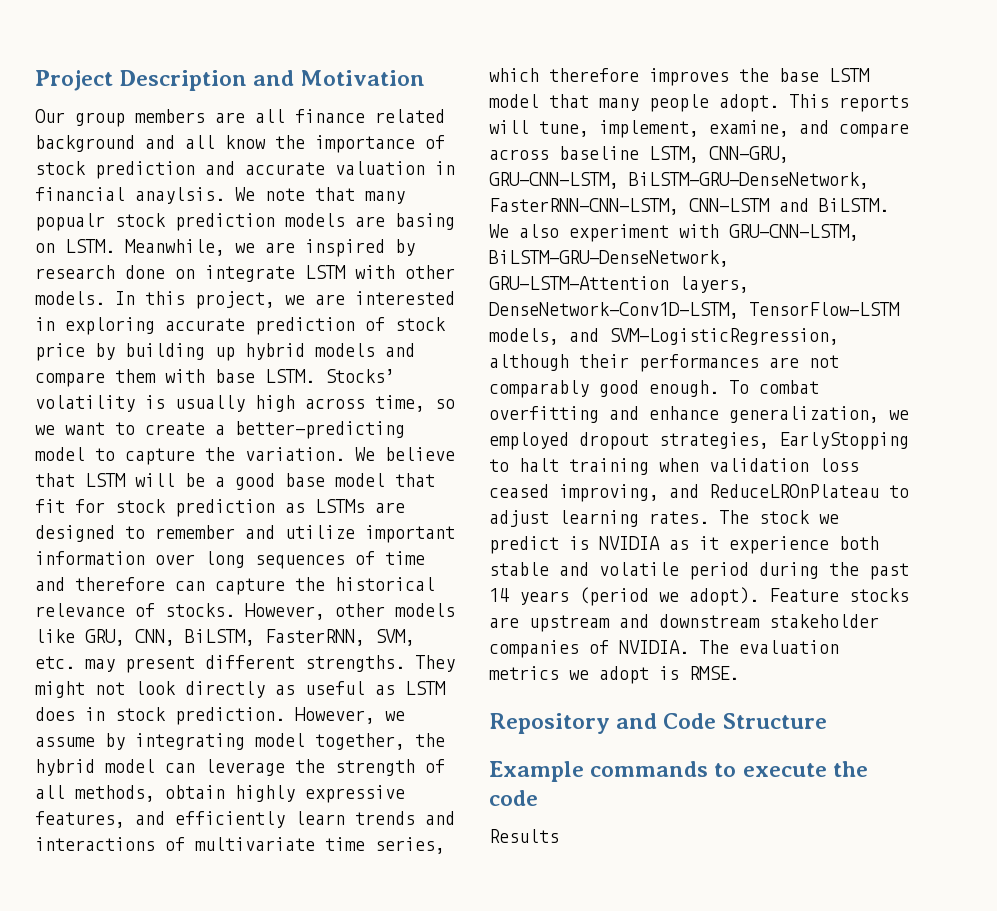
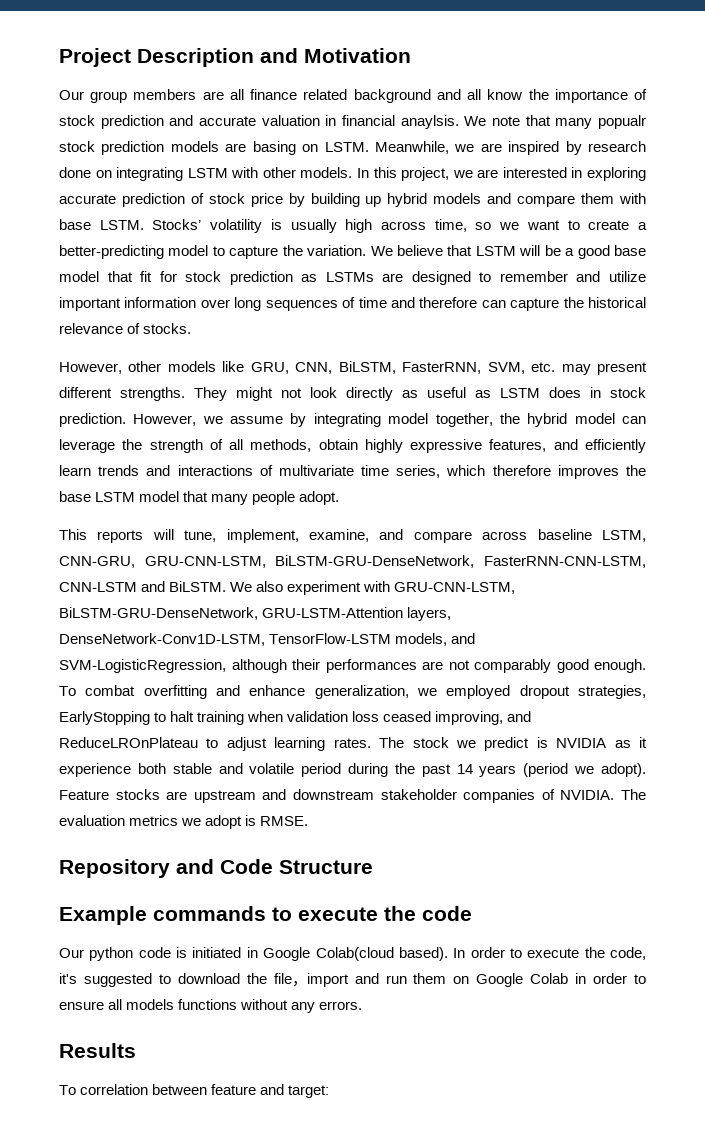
- Meanwhile, we are inspired by research done on integrate LSTM with other models.
+ Meanwhile, we are inspired by research done on integrating LSTM with other models.
- We believe that LSTM will be a good base model that fit for stock prediction as LSTMs are designed to remember and utilize important information over long sequences of time and therefore can capture the historical relevance of stocks. However, other models like GRU, CNN, BiLSTM, FasterRNN, SVM, etc. may present different strengths.
+ We believe that LSTM will be a good base model that fit for stock prediction as LSTMs are designed to remember and utilize important information over long sequences of time and therefore can capture the historical relevance of stocks.
+ However, other models like GRU, CNN, BiLSTM, FasterRNN, SVM, etc. may present different strengths.
- However, we assume by integrating model together, the hybrid model can leverage the strength of all methods, obtain highly expressive features, and efficiently learn trends and interactions of multivariate time series, which therefore improves the base LSTM model that many people adopt. This reports will tune, implement, examine, and compare across baseline LSTM, CNN-GRU, GRU-CNN-LSTM, BiLSTM-GRU-DenseNetwork, FasterRNN-CNN-LSTM, CNN-LSTM and BiLSTM.
+ However, we assume by integrating model together, the hybrid model can leverage the strength of all methods, obtain highly expressive features, and efficiently learn trends and interactions of multivariate time series, which therefore improves the base LSTM model that many people adopt.
+ This reports will tune, implement, examine, and compare across baseline LSTM, CNN-GRU, GRU-CNN-LSTM, BiLSTM-GRU-DenseNetwork, FasterRNN-CNN-LSTM, CNN-LSTM and BiLSTM.
+ Our python code is initiated in Google Colab(cloud based). In order to execute the code, it's suggested to download the file，import and run them on Google Colab in order to ensure all models functions without any errors.
  Results
+ To correlation between feature and target:

